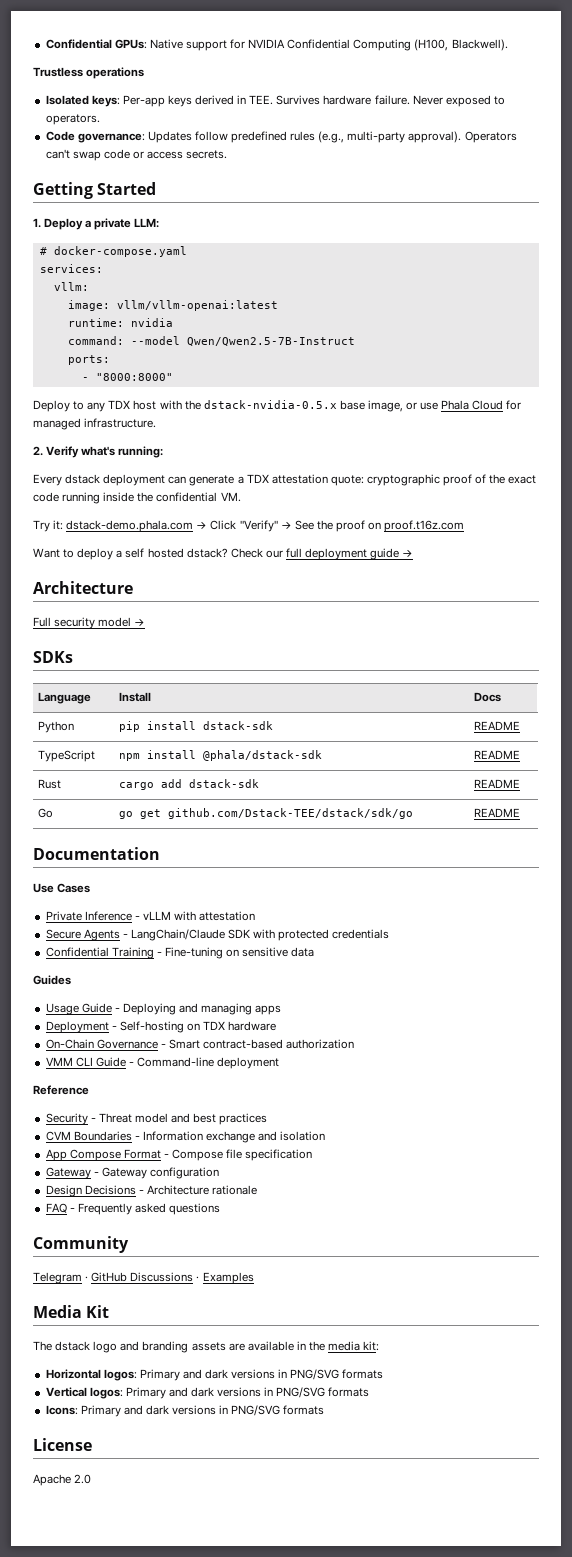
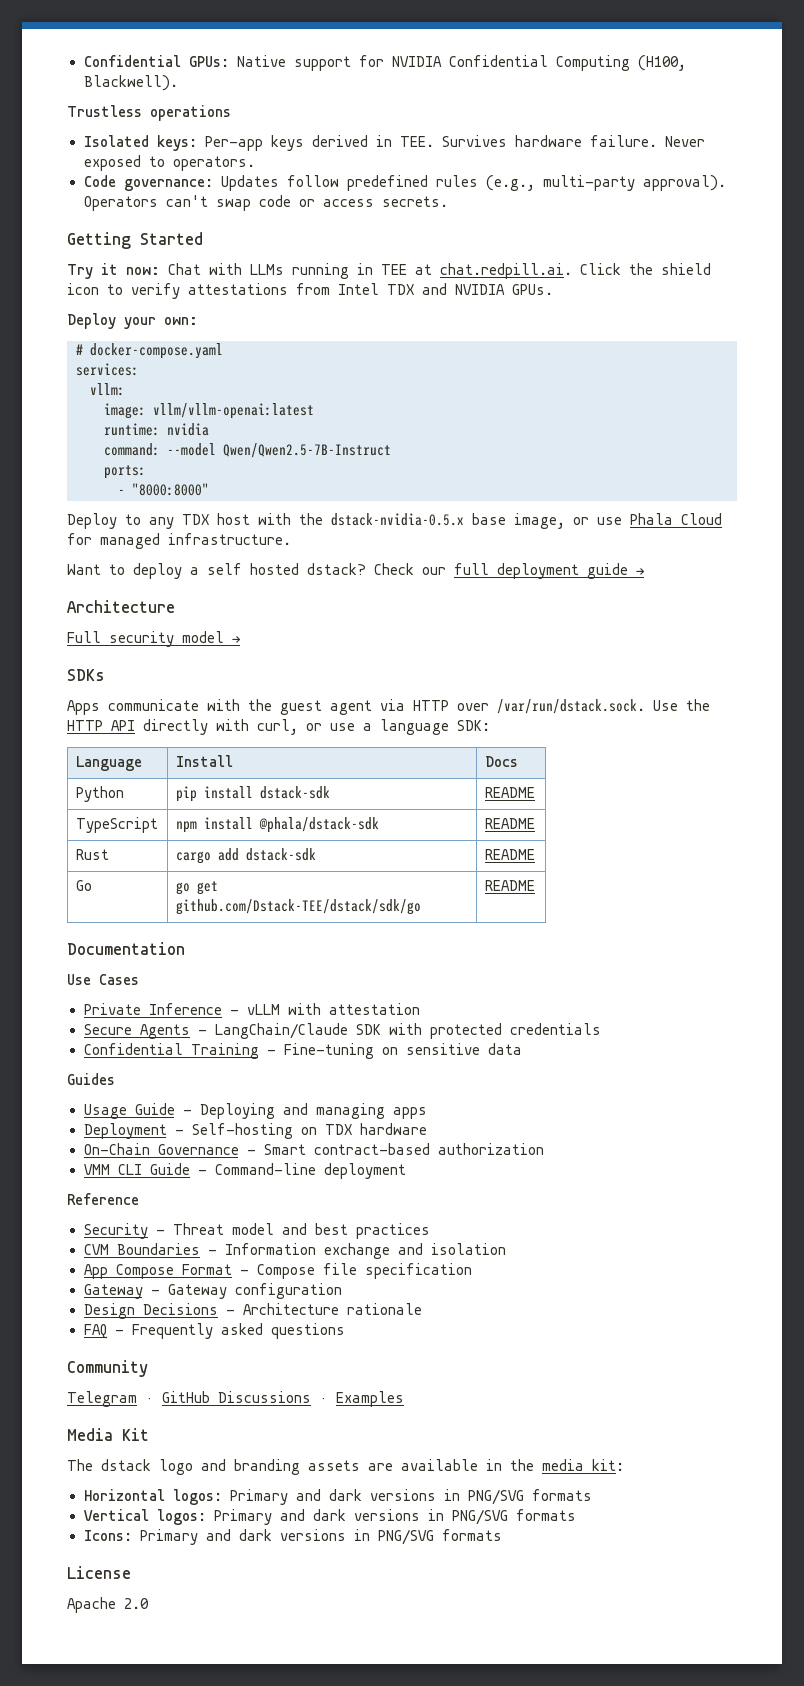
- 1. Deploy a private LLM:
+ Try it now: Chat with LLMs running in TEE at chat.redpill.ai. Click the shield icon to verify attestations from Intel TDX and NVIDIA GPUs.
+ Deploy your own:
- 2. Verify what's running:
- Every dstack deployment can generate a TDX attestation quote: cryptographic proof of the exact code running inside the confidential VM.
- Try it: dstack-demo.phala.com → Click "Verify" → See the proof on proof.t16z.com
+ Apps communicate with the guest agent via HTTP over /var/run/dstack.sock. Use the HTTP API directly with curl, or use a language SDK:

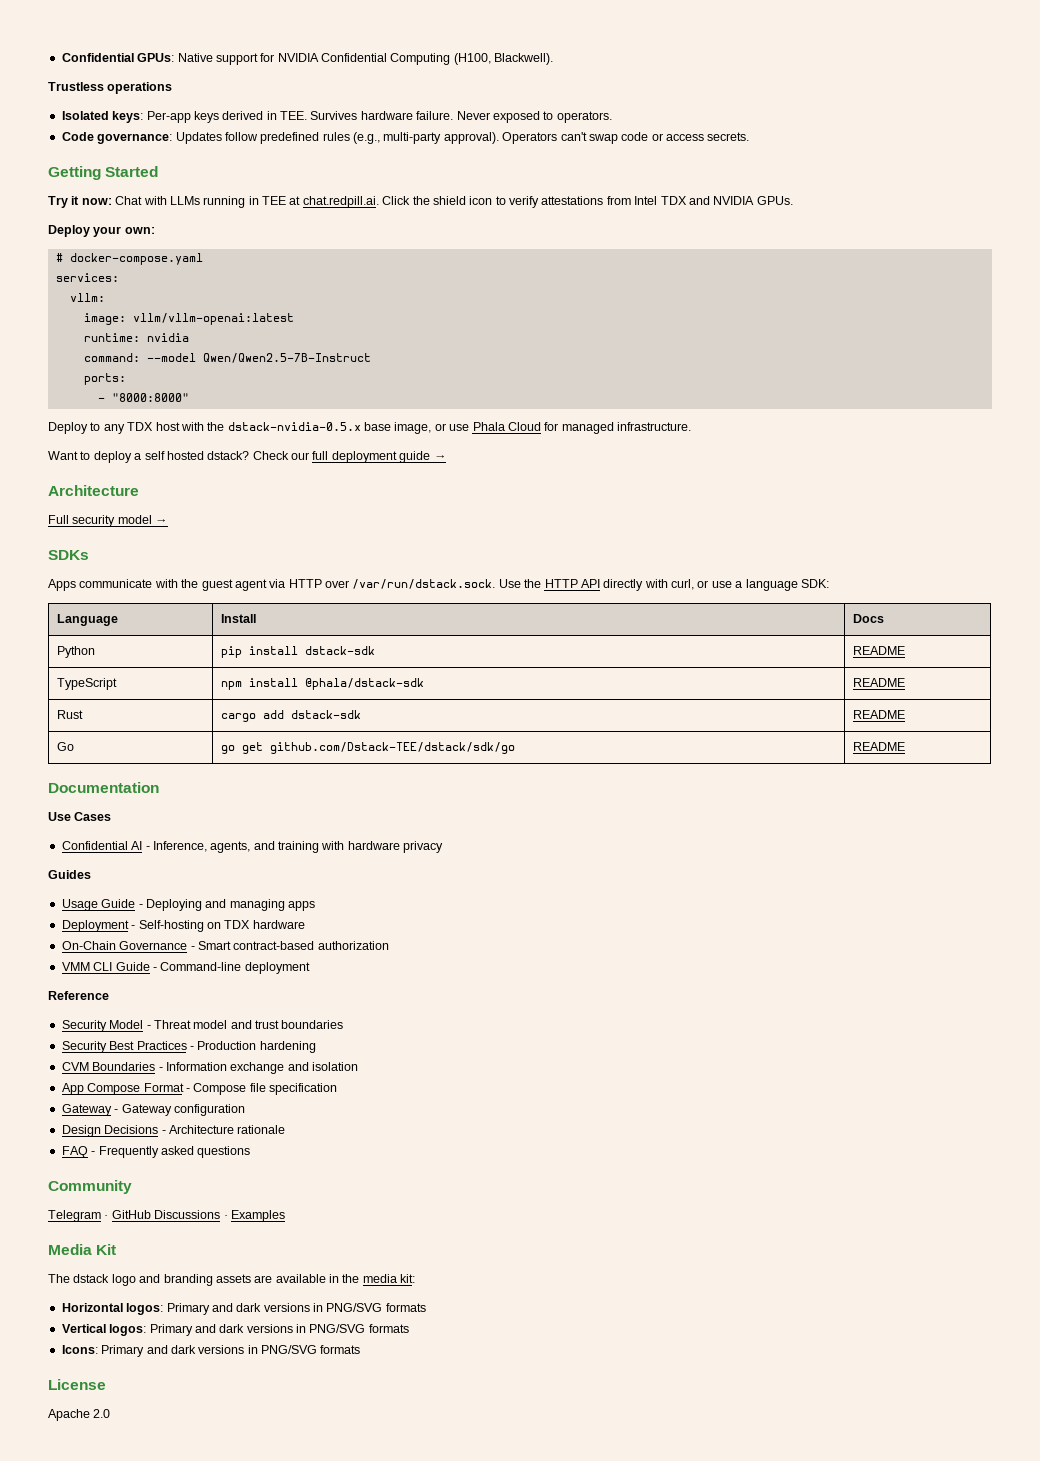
- Private Inference - vLLM with attestation
- Secure Agents - LangChain/Claude SDK with protected credentials
- Confidential Training - Fine-tuning on sensitive data
+ Confidential AI - Inference, agents, and training with hardware privacy
- Security - Threat model and best practices
+ Security Model - Threat model and trust boundaries
+ Security Best Practices - Production hardening

